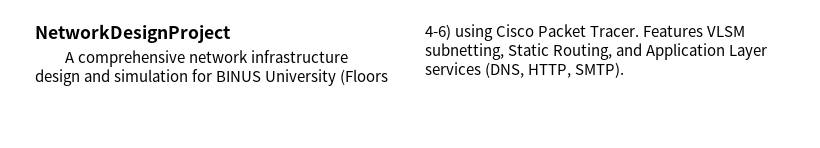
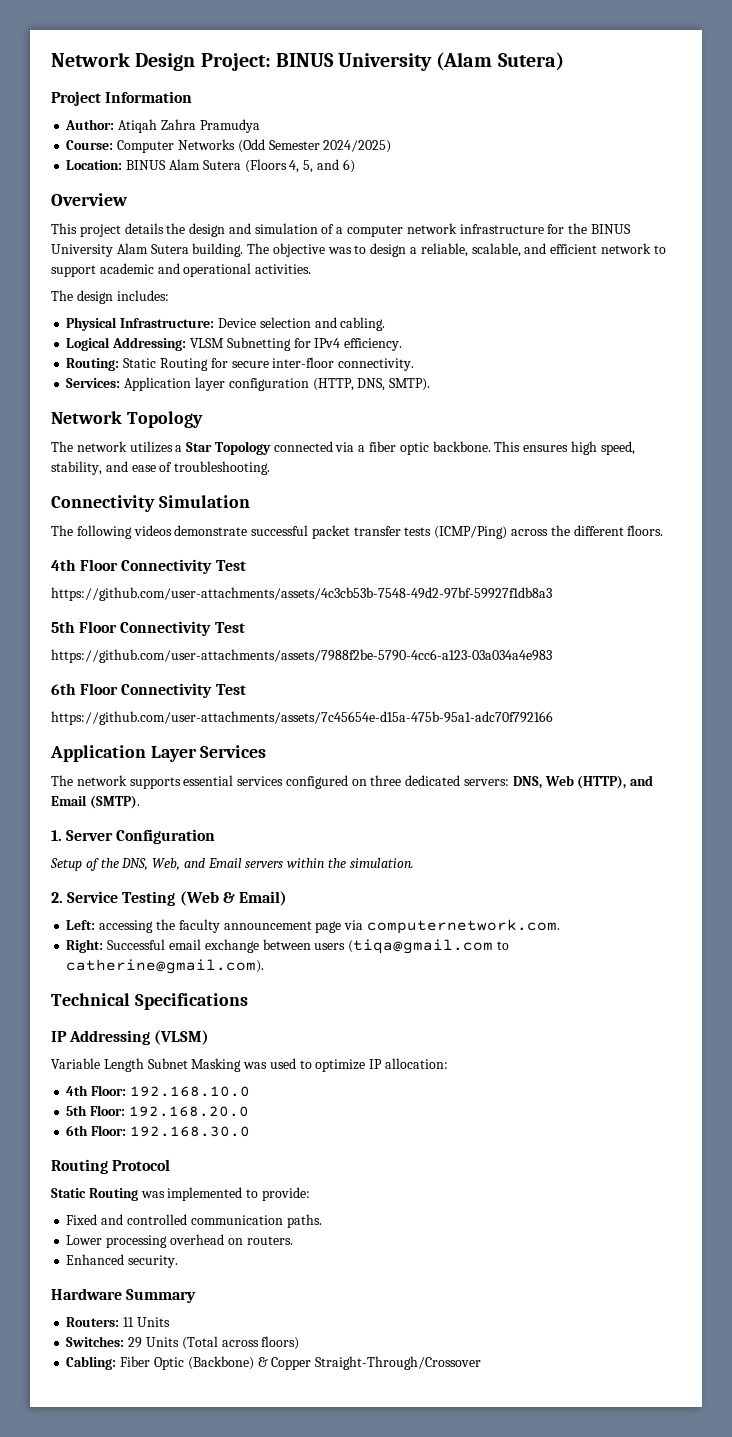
- NetworkDesignProject
- A comprehensive network infrastructure design and simulation for BINUS University (Floors 4-6) using Cisco Packet Tracer. Features VLSM subnetting, Static Routing, and Application Layer services (DNS, HTTP, SMTP).
+ Network Design Project: BINUS University (Alam Sutera)
+ Project Information
+ Author: Atiqah Zahra Pramudya
+ Course: Computer Networks (Odd Semester 2024/2025)
+ Location: BINUS Alam Sutera (Floors 4, 5, and 6)
+ Overview
+ This project details the design and simulation of a computer network infrastructure for the BINUS University Alam Sutera building. The objective was to design a reliable, scalable, and efficient network to support academic and operational activities.
+ The design includes:
+ Physical Infrastructure: Device selection and cabling.
+ Logical Addressing: VLSM Subnetting for IPv4 efficiency.
+ Routing: Static Routing for secure inter-floor connectivity.
+ Services: Application layer configuration (HTTP, DNS, SMTP).
+ Network Topology
+ The network utilizes a Star Topology connected via a fiber optic backbone. This ensures high speed, stability, and ease of troubleshooting.
+ Connectivity Simulation
+ The following videos demonstrate successful packet transfer tests (ICMP/Ping) across the different floors.
+ 4th Floor Connectivity Test
+ https://github.com/user-attachments/assets/4c3cb53b-7548-49d2-97bf-59927f1db8a3
+ 5th Floor Connectivity Test
+ https://github.com/user-attachments/assets/7988f2be-5790-4cc6-a123-03a034a4e983
+ 6th Floor Connectivity Test
+ https://github.com/user-attachments/assets/7c45654e-d15a-475b-95a1-adc70f792166
+ Application Layer Services
+ The network supports essential services configured on three dedicated servers: DNS, Web (HTTP), and Email (SMTP).
+ 1. Server Configuration
+ Setup of the DNS, Web, and Email servers within the simulation.
+ 2. Service Testing (Web & Email)
+ Left: accessing the faculty announcement page via computernetwork.com.
+ Right: Successful email exchange between users (tiqa@gmail.com to catherine@gmail.com).
+ Technical Specifications
+ IP Addressing (VLSM)
+ Variable Length Subnet Masking was used to optimize IP allocation:
+ 4th Floor: 192.168.10.0
+ 5th Floor: 192.168.20.0
+ 6th Floor: 192.168.30.0
+ Routing Protocol
+ Static Routing was implemented to provide:
+ Fixed and controlled communication paths.
+ Lower processing overhead on routers.
+ Enhanced security.
+ Hardware Summary
+ Routers: 11 Units
+ Switches: 29 Units (Total across floors)
+ Cabling: Fiber Optic (Backbone) & Copper Straight-Through/Crossover

